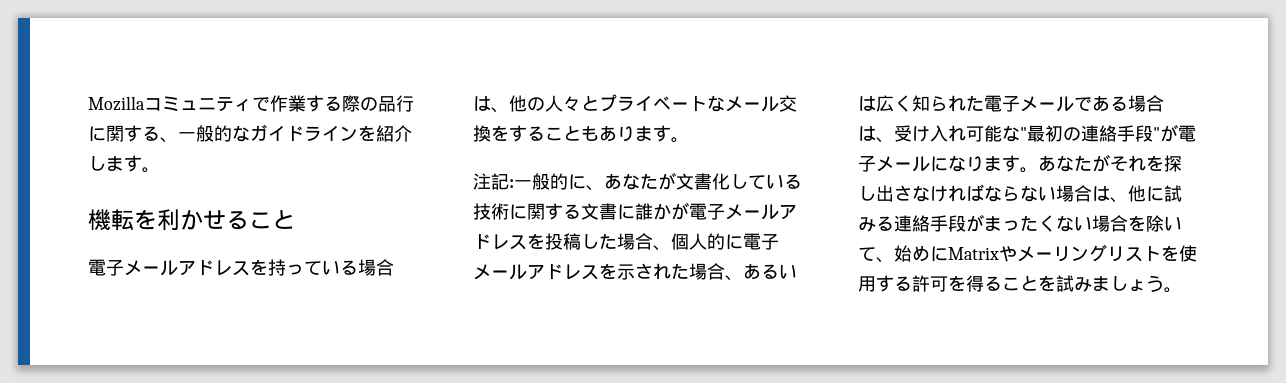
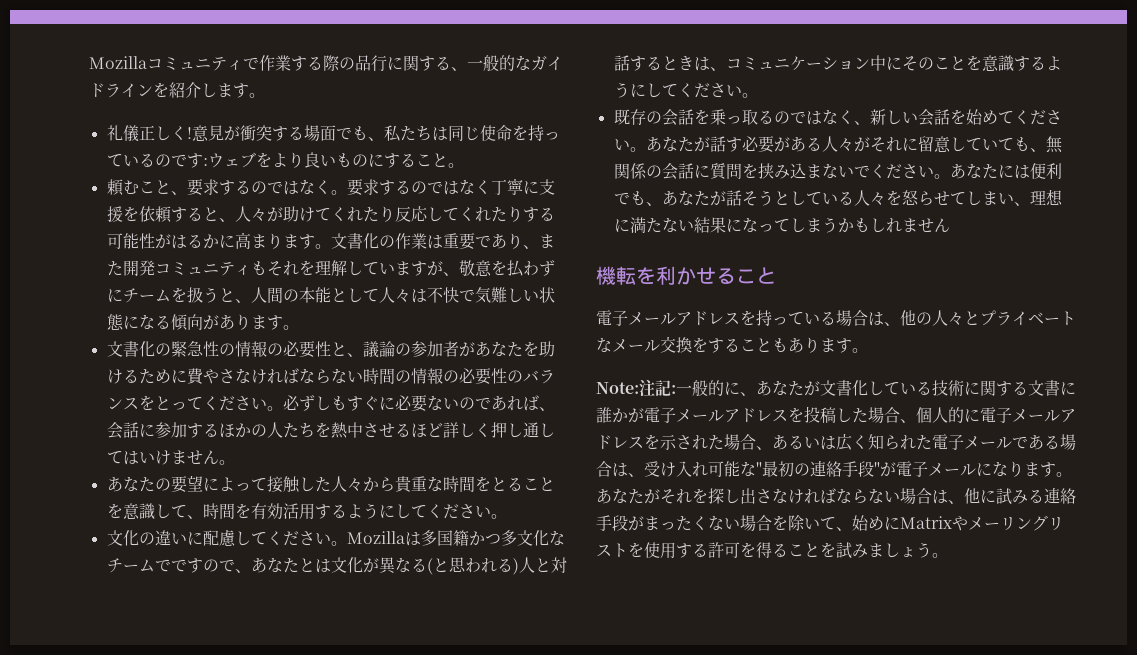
+ 礼儀正しく!意見が衝突する場面でも、私たちは同じ使命を持っているのです:ウェブをより良いものにすること。
+ 頼むこと、要求するのではなく。要求するのではなく丁寧に支援を依頼すると、人々が助けてくれたり反応してくれたりする可能性がはるかに高まります。文書化の作業は重要であり、また開発コミュニティもそれを理解していますが、敬意を払わずにチームを扱うと、人間の本能として人々は不快で気難しい状態になる傾向があります。
+ 文書化の緊急性の情報の必要性と、議論の参加者があなたを助けるために費やさなければならない時間の情報の必要性のバランスをとってください。必ずしもすぐに必要ないのであれば、会話に参加するほかの人たちを熱中させるほど詳しく押し通してはいけません。
+ あなたの要望によって接触した人々から貴重な時間をとることを意識して、時間を有効活用するようにしてください。
+ 文化の違いに配慮してください。Mozillaは多国籍かつ多文化なチームでですので、あなたとは文化が異なる(と思われる)人と対話するときは、コミュニケーション中にそのことを意識するようにしてください。
+ 既存の会話を乗っ取るのではなく、新しい会話を始めてください。あなたが話す必要がある人々がそれに留意していても、無関係の会話に質問を挟み込まないでください。あなたには便利でも、あなたが話そうとしている人々を怒らせてしまい、理想に満たない結果になってしまうかもしれません
+ Note:

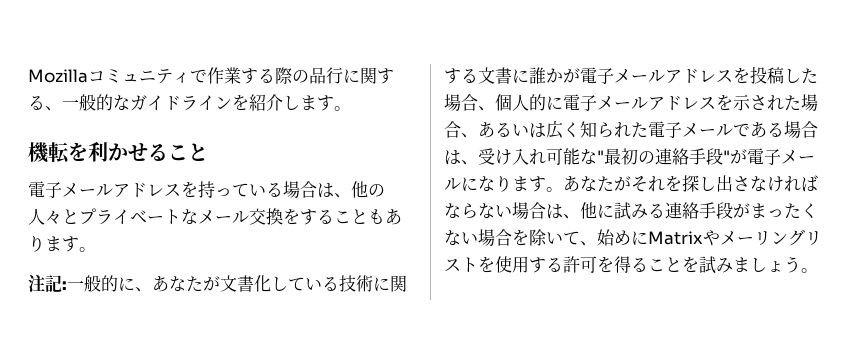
- 礼儀正しく!意見が衝突する場面でも、私たちは同じ使命を持っているのです:ウェブをより良いものにすること。
- 頼むこと、要求するのではなく。要求するのではなく丁寧に支援を依頼すると、人々が助けてくれたり反応してくれたりする可能性がはるかに高まります。文書化の作業は重要であり、また開発コミュニティもそれを理解していますが、敬意を払わずにチームを扱うと、人間の本能として人々は不快で気難しい状態になる傾向があります。
- 文書化の緊急性の情報の必要性と、議論の参加者があなたを助けるために費やさなければならない時間の情報の必要性のバランスをとってください。必ずしもすぐに必要ないのであれば、会話に参加するほかの人たちを熱中させるほど詳しく押し通してはいけません。
- あなたの要望によって接触した人々から貴重な時間をとることを意識して、時間を有効活用するようにしてください。
- 文化の違いに配慮してください。Mozillaは多国籍かつ多文化なチームでですので、あなたとは文化が異なる(と思われる)人と対話するときは、コミュニケーション中にそのことを意識するようにしてください。
- 既存の会話を乗っ取るのではなく、新しい会話を始めてください。あなたが話す必要がある人々がそれに留意していても、無関係の会話に質問を挟み込まないでください。あなたには便利でも、あなたが話そうとしている人々を怒らせてしまい、理想に満たない結果になってしまうかもしれません
- Note:

